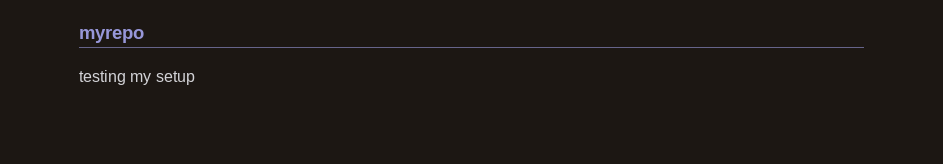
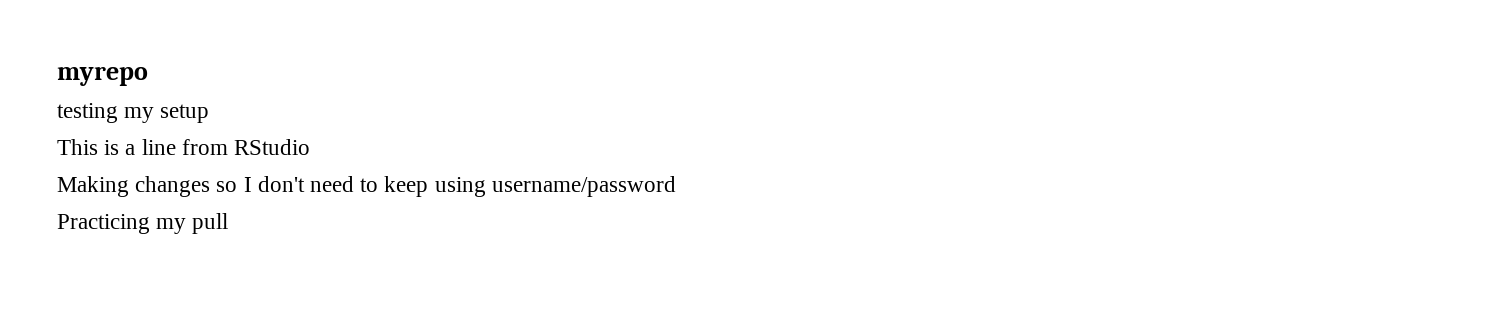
+ This is a line from RStudio
+ Making changes so I don't need to keep using username/password
+ Practicing my pull

